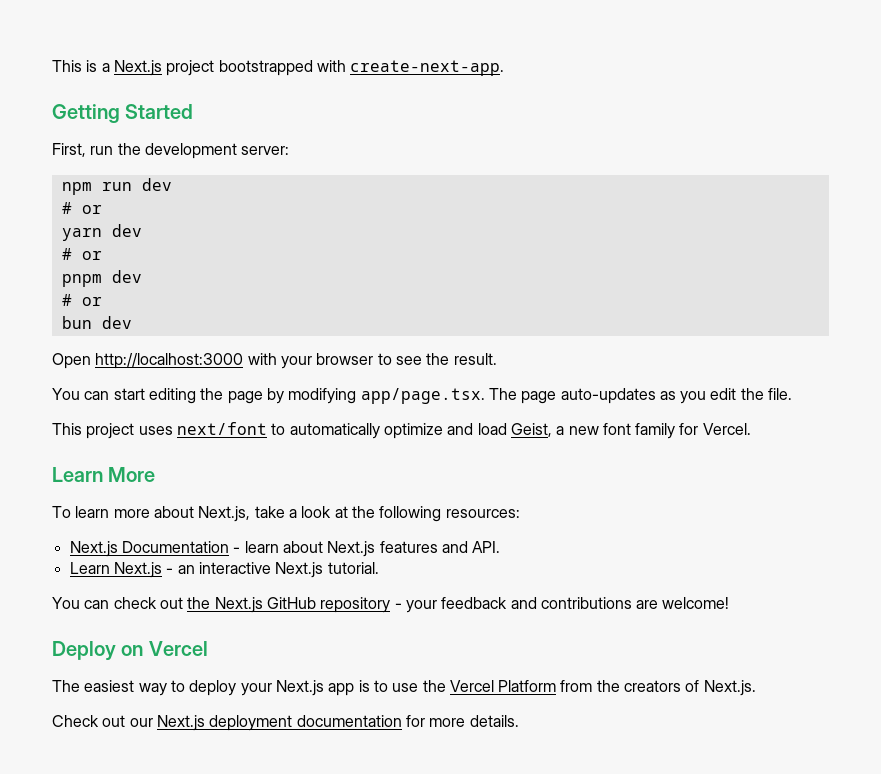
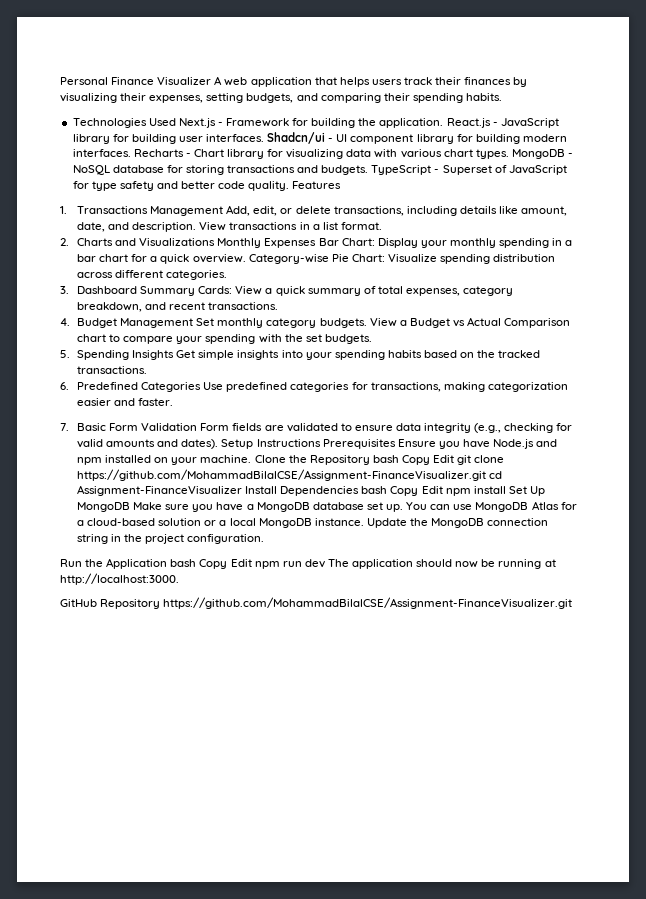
- This is a Next.js project bootstrapped with create-next-app.
- Getting Started
- First, run the development server:
- npm run dev
- # or
- yarn dev
- # or
- pnpm dev
- # or
- bun dev
- Open http://localhost:3000 with your browser to see the result.
- You can start editing the page by modifying app/page.tsx. The page auto-updates as you edit the file.
- This project uses next/font to automatically optimize and load Geist, a new font family for Vercel.
- Learn More
- To learn more about Next.js, take a look at the following resources:
- Next.js Documentation - learn about Next.js features and API.
- Learn Next.js - an interactive Next.js tutorial.
- You can check out the Next.js GitHub repository - your feedback and contributions are welcome!
- Deploy on Vercel
- The easiest way to deploy your Next.js app is to use the Vercel Platform from the creators of Next.js.
- Check out our Next.js deployment documentation for more details.
+ Personal Finance Visualizer A web application that helps users track their finances by visualizing their expenses, setting budgets, and comparing their spending habits.
+ Technologies Used Next.js - Framework for building the application. React.js - JavaScript library for building user interfaces. Shadcn/ui - UI component library for building modern interfaces. Recharts - Chart library for visualizing data with various chart types. MongoDB - NoSQL database for storing transactions and budgets. TypeScript - Superset of JavaScript for type safety and better code quality. Features
+ 1. Transactions Management Add, edit, or delete transactions, including details like amount, date, and description. View transactions in a list format.
+ 2. Charts and Visualizations Monthly Expenses Bar Chart: Display your monthly spending in a bar chart for a quick overview. Category-wise Pie Chart: Visualize spending distribution across different categories.
+ 3. Dashboard Summary Cards: View a quick summary of total expenses, category breakdown, and recent transactions.
+ 4. Budget Management Set monthly category budgets. View a Budget vs Actual Comparison chart to compare your spending with the set budgets.
+ 5. Spending Insights Get simple insights into your spending habits based on the tracked transactions.
+ 6. Predefined Categories Use predefined categories for transactions, making categorization easier and faster.
+ 7. Basic Form Validation Form fields are validated to ensure data integrity (e.g., checking for valid amounts and dates). Setup Instructions Prerequisites Ensure you have Node.js and npm installed on your machine. Clone the Repository bash Copy Edit git clone https://github.com/MohammadBilalCSE/Assignment-FinanceVisualizer.git cd Assignment-FinanceVisualizer Install Dependencies bash Copy Edit npm install Set Up MongoDB Make sure you have a MongoDB database set up. You can use MongoDB Atlas for a cloud-based solution or a local MongoDB instance. Update the MongoDB connection string in the project configuration.
+ Run the Application bash Copy Edit npm run dev The application should now be running at http://localhost:3000.
+ GitHub Repository https://github.com/MohammadBilalCSE/Assignment-FinanceVisualizer.git

